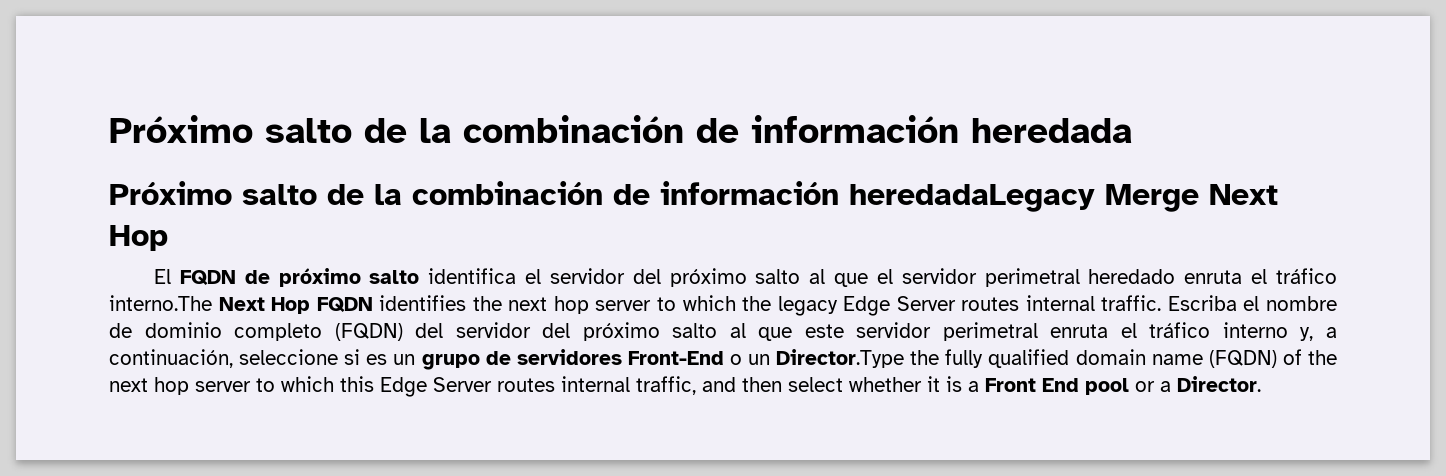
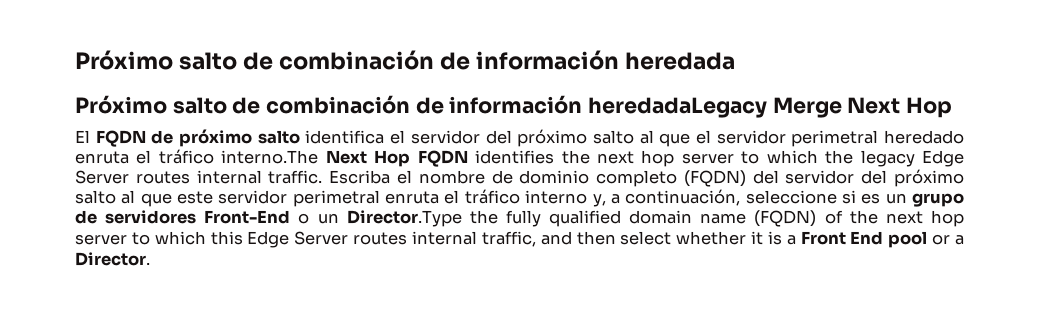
- Próximo salto de la combinación de información heredada
+ Próximo salto de combinación de información heredada
- Próximo salto de la combinación de información heredadaLegacy Merge Next Hop
+ Próximo salto de combinación de información heredadaLegacy Merge Next Hop

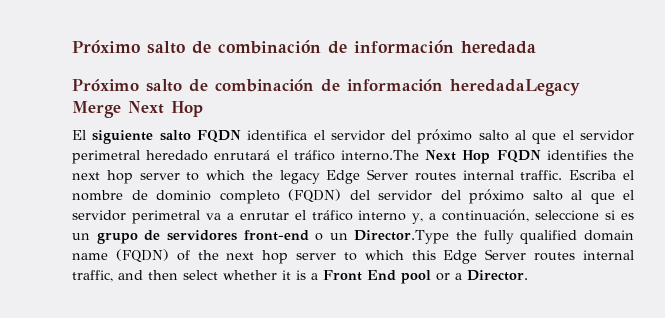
- El FQDN de próximo salto identifica el servidor del próximo salto al que el servidor perimetral heredado enruta el tráfico interno.The Next Hop FQDN identifies the next hop server to which the legacy Edge Server routes internal traffic.
+ El siguiente salto FQDN identifica el servidor del próximo salto al que el servidor perimetral heredado enrutará el tráfico interno.The Next Hop FQDN identifies the next hop server to which the legacy Edge Server routes internal traffic.
- Escriba el nombre de dominio completo (FQDN) del servidor del próximo salto al que este servidor perimetral enruta el tráfico interno y, a continuación, seleccione si es un grupo de servidores Front-End o un Director.Type the fully qualified domain name (FQDN) of the next hop server to which this Edge Server routes internal traffic, and then select whether it is a Front End pool or a Director.
+ Escriba el nombre de dominio completo (FQDN) del servidor del próximo salto al que el servidor perimetral va a enrutar el tráfico interno y, a continuación, seleccione si es un grupo de servidores front-end o un Director.Type the fully qualified domain name (FQDN) of the next hop server to which this Edge Server routes internal traffic, and then select whether it is a Front End pool or a Director.

